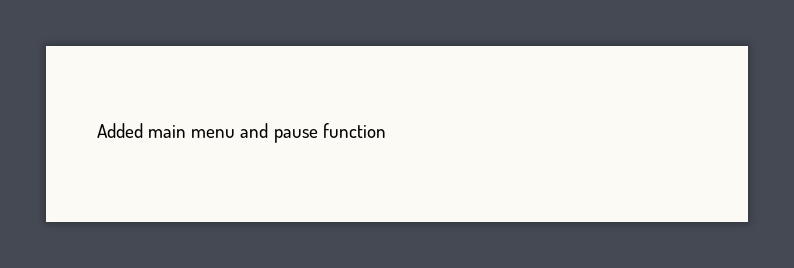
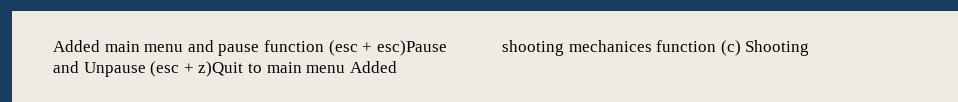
- Added main menu and pause function
+ Added main menu and pause function (esc + esc)Pause and Unpause (esc + z)Quit to main menu Added shooting mechanices function (c) Shooting

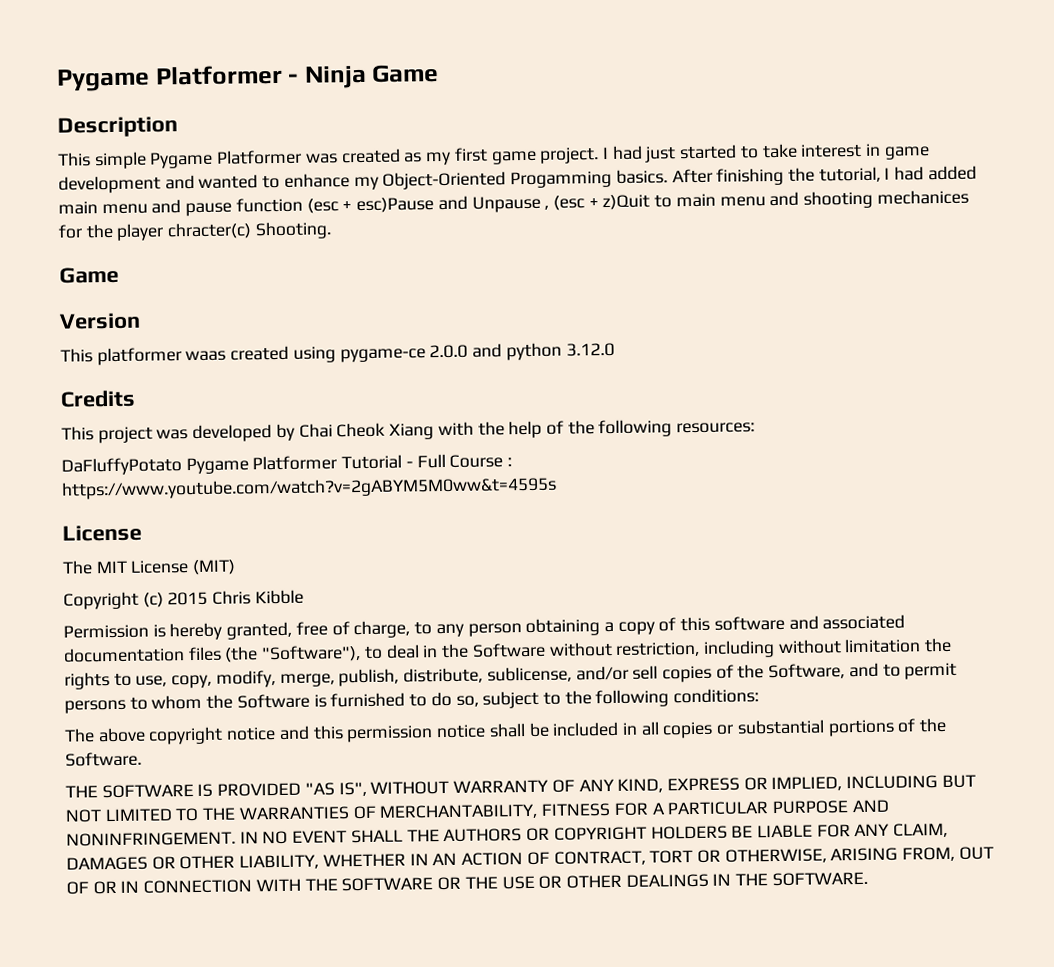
- Added main menu and pause function (esc + esc)Pause and Unpause (esc + z)Quit to main menu Added shooting mechanices function (c) Shooting
+ Pygame Platformer - Ninja Game
+ Description
+ This simple Pygame Platformer was created as my first game project. I had just started to take interest in game development and wanted to enhance my Object-Oriented Progamming basics. After finishing the tutorial, I had added main menu and pause function (esc + esc)Pause and Unpause , (esc + z)Quit to main menu and shooting mechanices for the player chracter(c) Shooting.
+ Game
+ Version
+ This platformer waas created using pygame-ce 2.0.0 and python 3.12.0
+ Credits
+ This project was developed by Chai Cheok Xiang with the help of the following resources:
+ DaFluffyPotato Pygame Platformer Tutorial - Full Course : https://www.youtube.com/watch?v=2gABYM5M0ww&t=4595s
+ License
+ The MIT License (MIT)
+ Copyright (c) 2015 Chris Kibble
+ Permission is hereby granted, free of charge, to any person obtaining a copy of this software and associated documentation files (the "Software"), to deal in the Software without restriction, including without limitation the rights to use, copy, modify, merge, publish, distribute, sublicense, and/or sell copies of the Software, and to permit persons to whom the Software is furnished to do so, subject to the following conditions:
+ The above copyright notice and this permission notice shall be included in all copies or substantial portions of the Software.
+ THE SOFTWARE IS PROVIDED "AS IS", WITHOUT WARRANTY OF ANY KIND, EXPRESS OR IMPLIED, INCLUDING BUT NOT LIMITED TO THE WARRANTIES OF MERCHANTABILITY, FITNESS FOR A PARTICULAR PURPOSE AND NONINFRINGEMENT. IN NO EVENT SHALL THE AUTHORS OR COPYRIGHT HOLDERS BE LIABLE FOR ANY CLAIM, DAMAGES OR OTHER LIABILITY, WHETHER IN AN ACTION OF CONTRACT, TORT OR OTHERWISE, ARISING FROM, OUT OF OR IN CONNECTION WITH THE SOFTWARE OR THE USE OR OTHER DEALINGS IN THE SOFTWARE.

